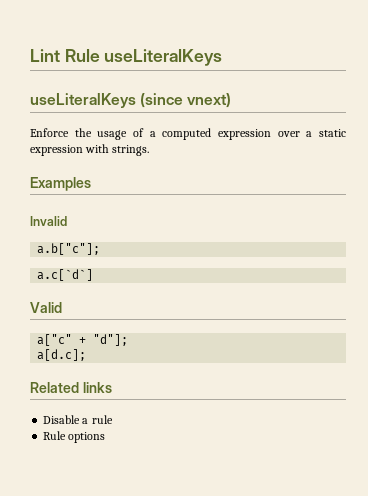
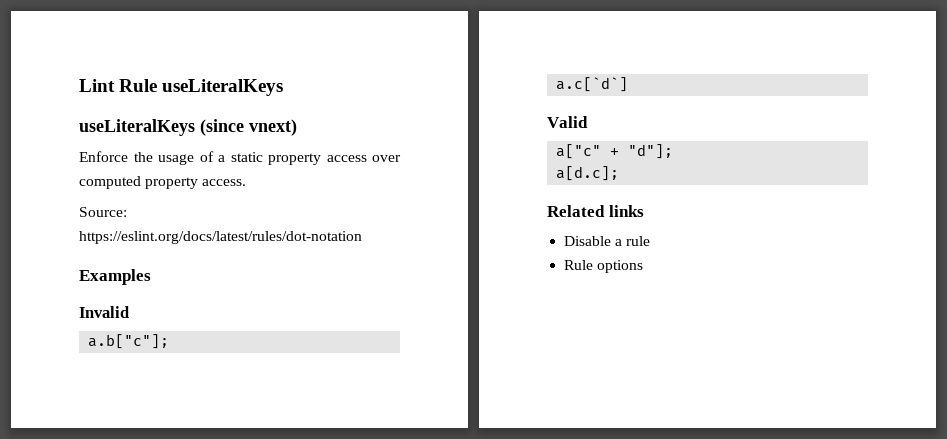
- Enforce the usage of a computed expression over a static expression with strings.
+ Enforce the usage of a static property access over computed property access.
+ Source: https://eslint.org/docs/latest/rules/dot-notation

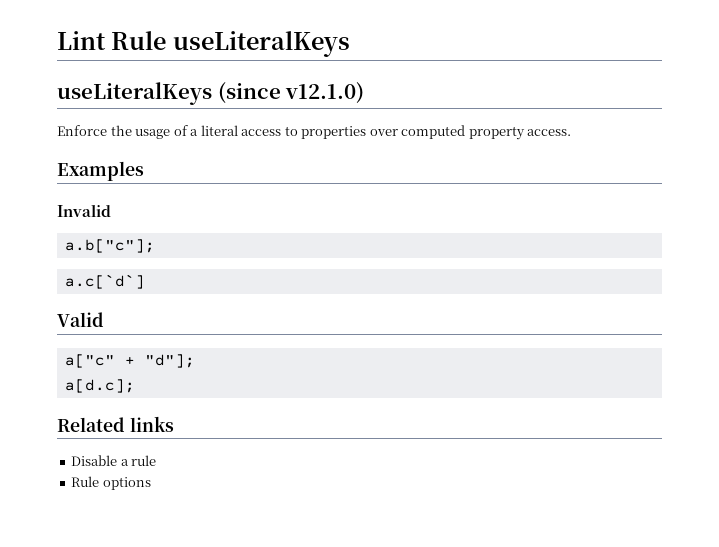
- useLiteralKeys (since vnext)
+ useLiteralKeys (since v12.1.0)
- Enforce the usage of a static property access over computed property access.
+ Enforce the usage of a literal access to properties over computed property access.
- Source: https://eslint.org/docs/latest/rules/dot-notation

